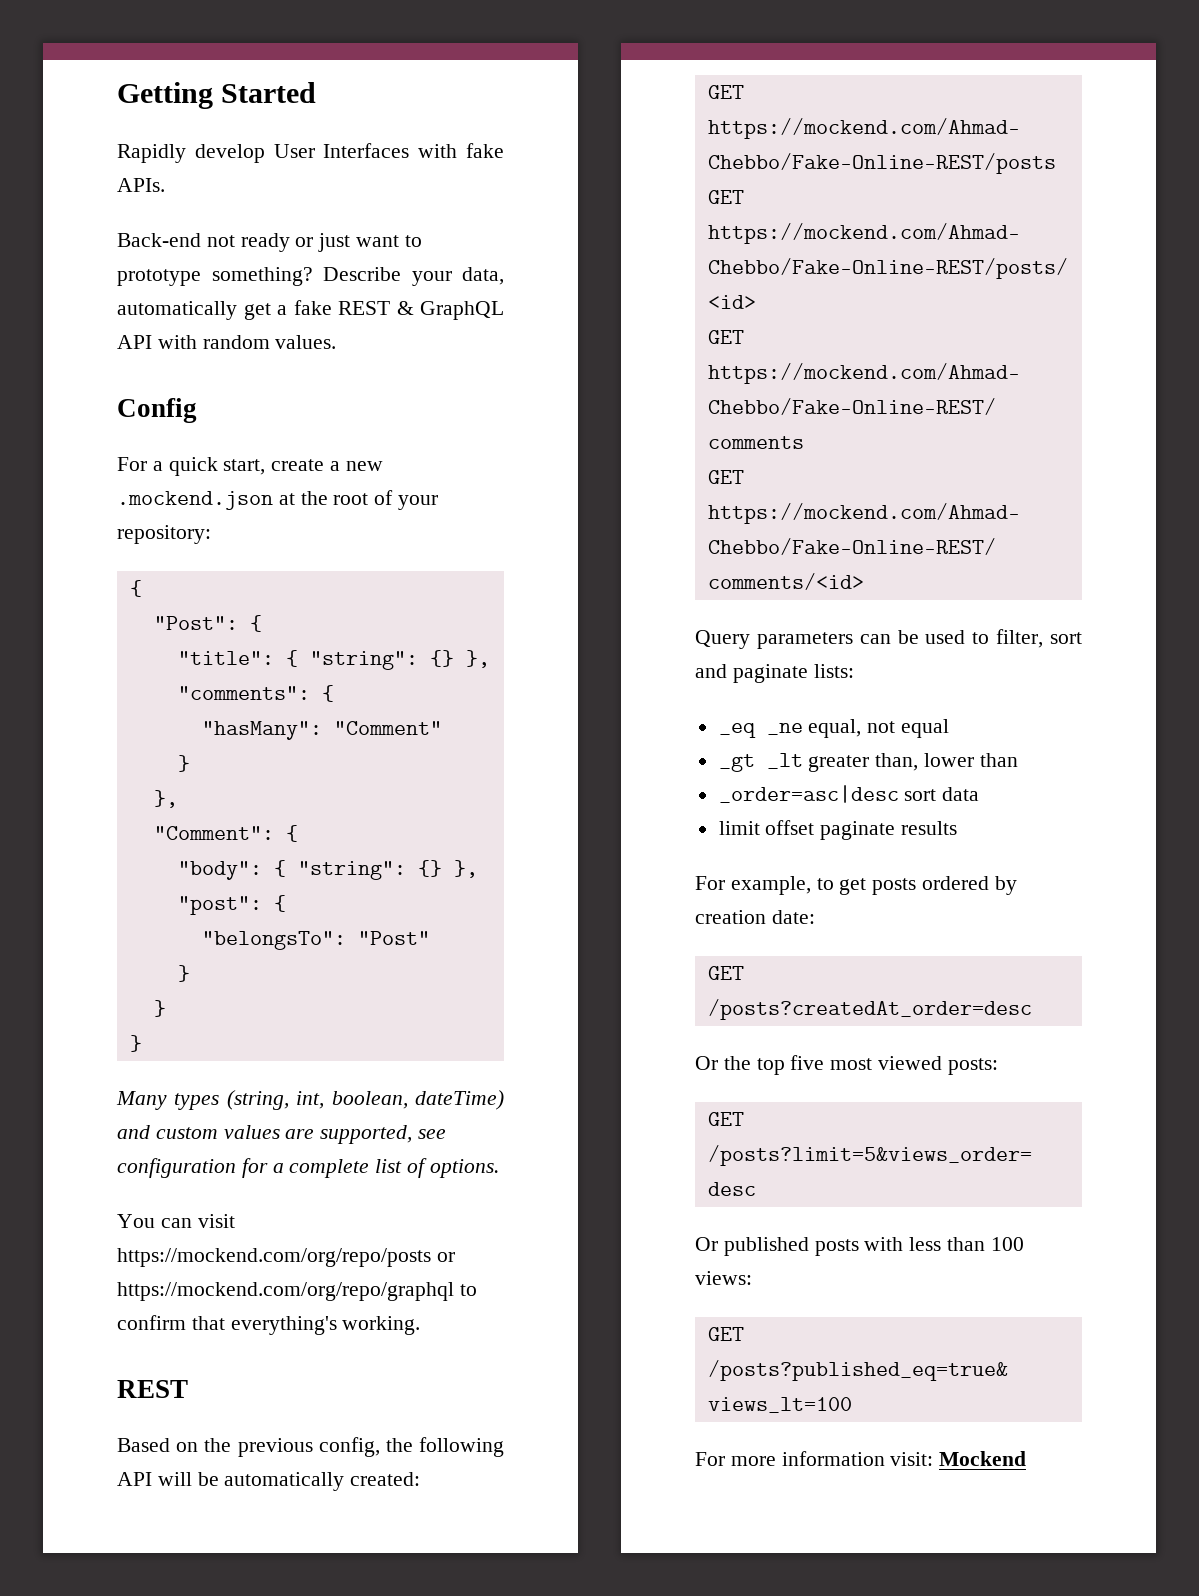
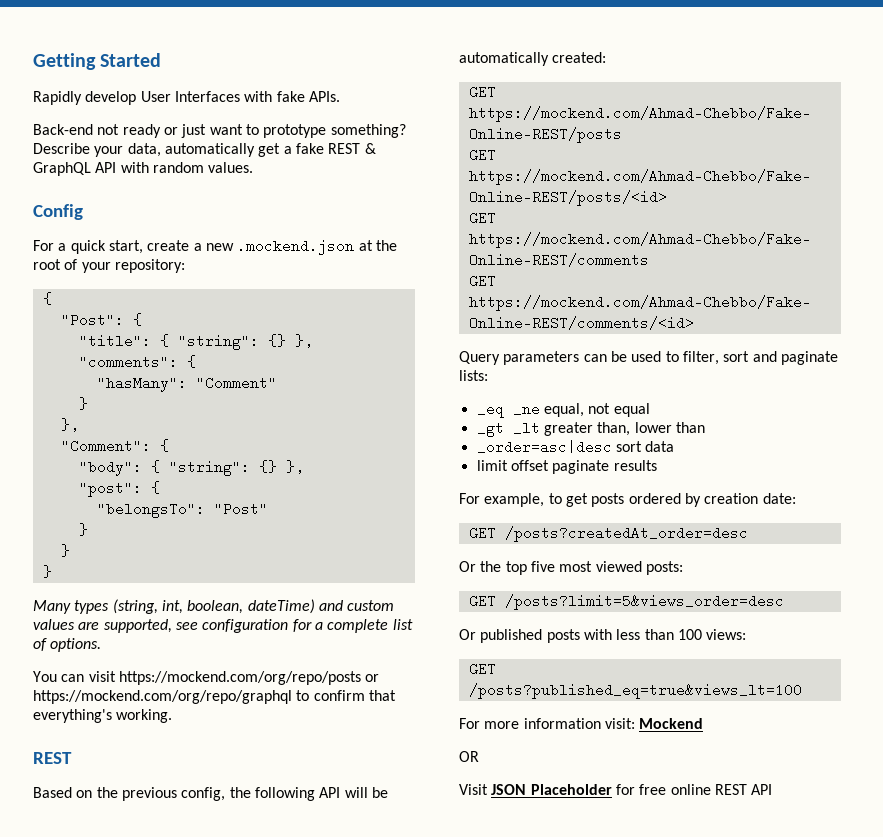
+ OR
+ Visit JSON Placeholder for free online REST API

